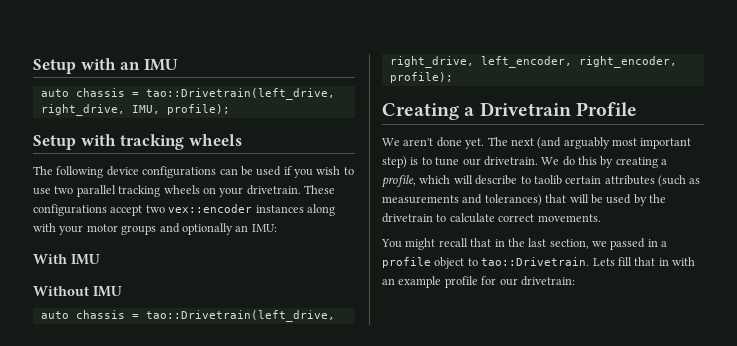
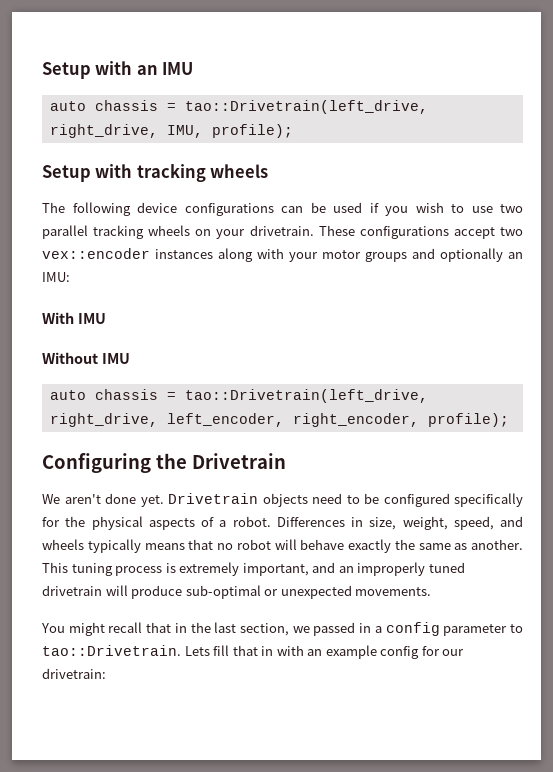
- Creating a Drivetrain Profile
+ Configuring the Drivetrain
- The next (and arguably most important step) is to tune our drivetrain. We do this by creating a profile, which will describe to taolib certain attributes (such as measurements and tolerances) that will be used by the drivetrain to calculate correct movements.
+ Drivetrain objects need to be configured specifically for the physical aspects of a robot. Differences in size, weight, speed, and wheels typically means that no robot will behave exactly the same as another. This tuning process is extremely important, and an improperly tuned drivetrain will produce sub-optimal or unexpected movements.
- You might recall that in the last section, we passed in a profile object to tao::Drivetrain.
+ You might recall that in the last section, we passed in a config parameter to tao::Drivetrain.
- Lets fill that in with an example profile for our drivetrain:
+ Lets fill that in with an example config for our drivetrain:

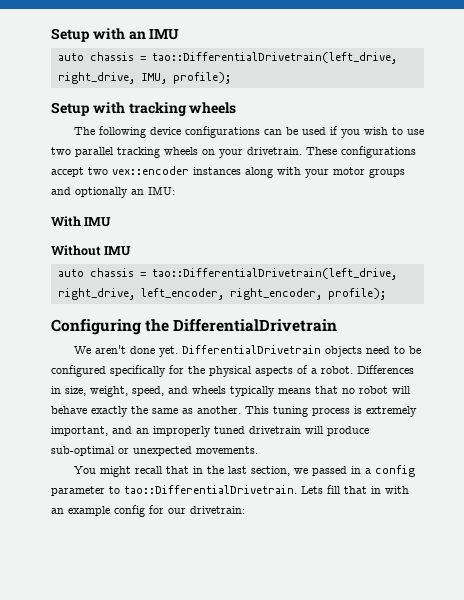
- auto chassis = tao::Drivetrain(left_drive, right_drive, IMU, profile);
+ auto chassis = tao::DifferentialDrivetrain(left_drive, right_drive, IMU, profile);
- auto chassis = tao::Drivetrain(left_drive, right_drive, left_encoder, right_encoder, profile);
+ auto chassis = tao::DifferentialDrivetrain(left_drive, right_drive, left_encoder, right_encoder, profile);
- Configuring the Drivetrain
+ Configuring the DifferentialDrivetrain
- Drivetrain objects need to be configured specifically for the physical aspects of a robot.
+ DifferentialDrivetrain objects need to be configured specifically for the physical aspects of a robot.
- You might recall that in the last section, we passed in a config parameter to tao::Drivetrain.
+ You might recall that in the last section, we passed in a config parameter to tao::DifferentialDrivetrain.

